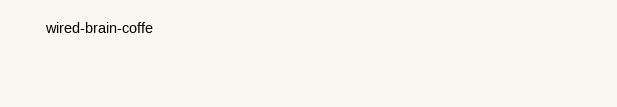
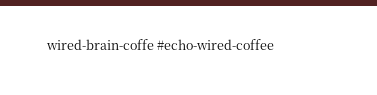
- wired-brain-coffe
+ wired-brain-coffe #echo-wired-coffee

